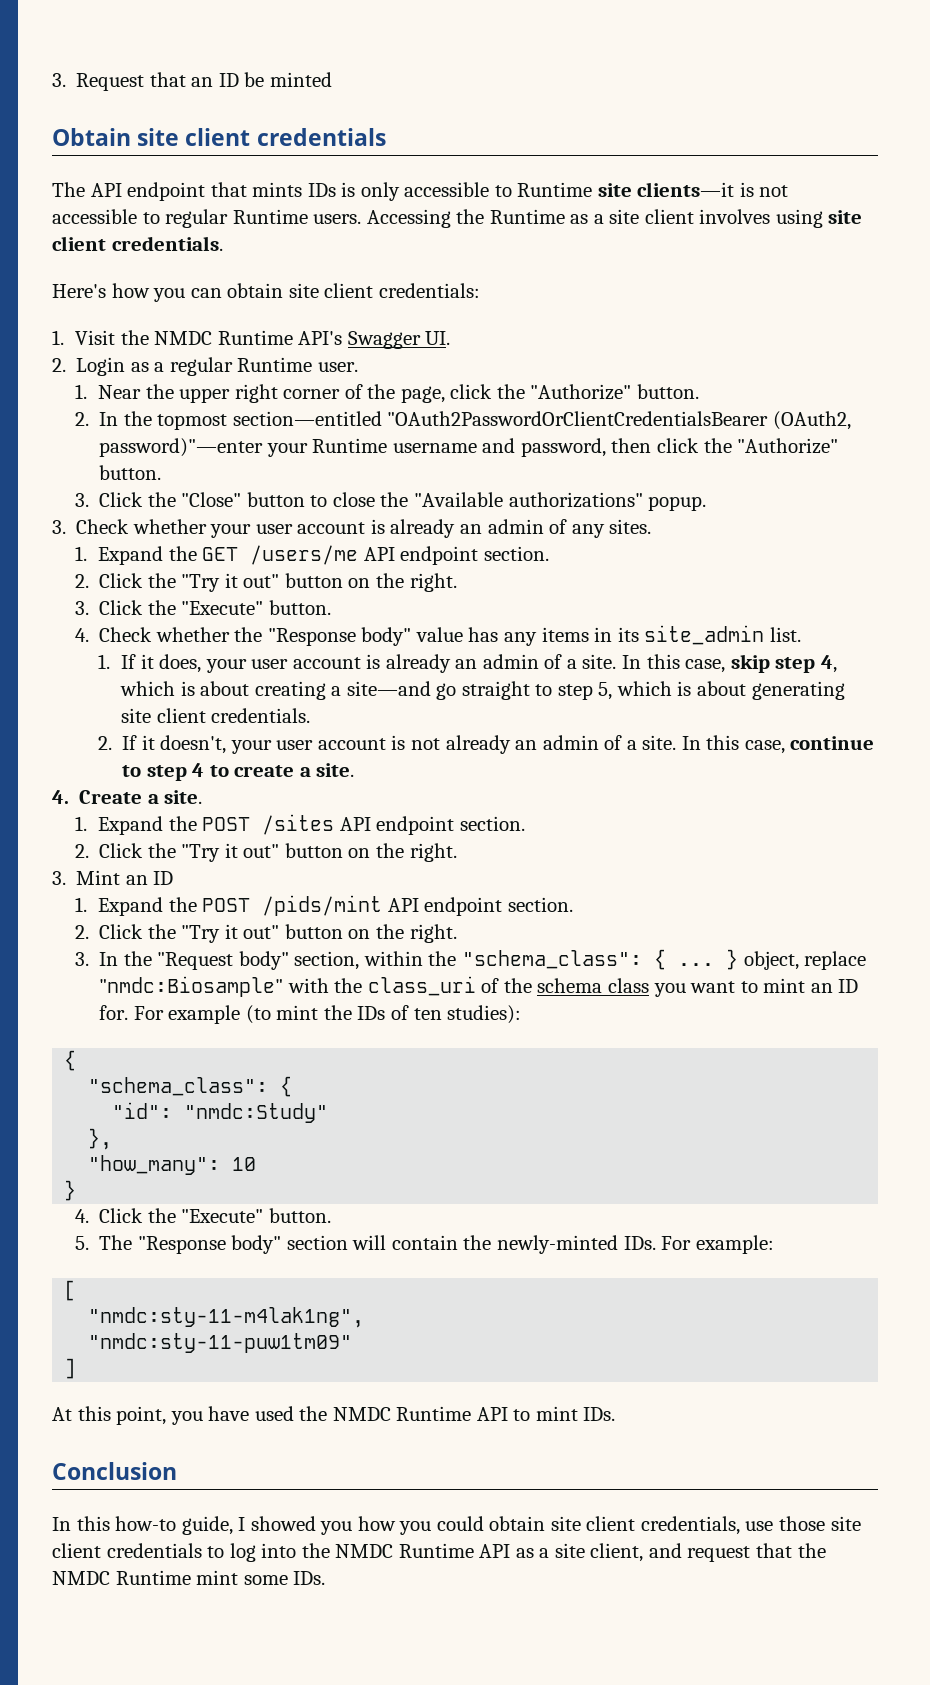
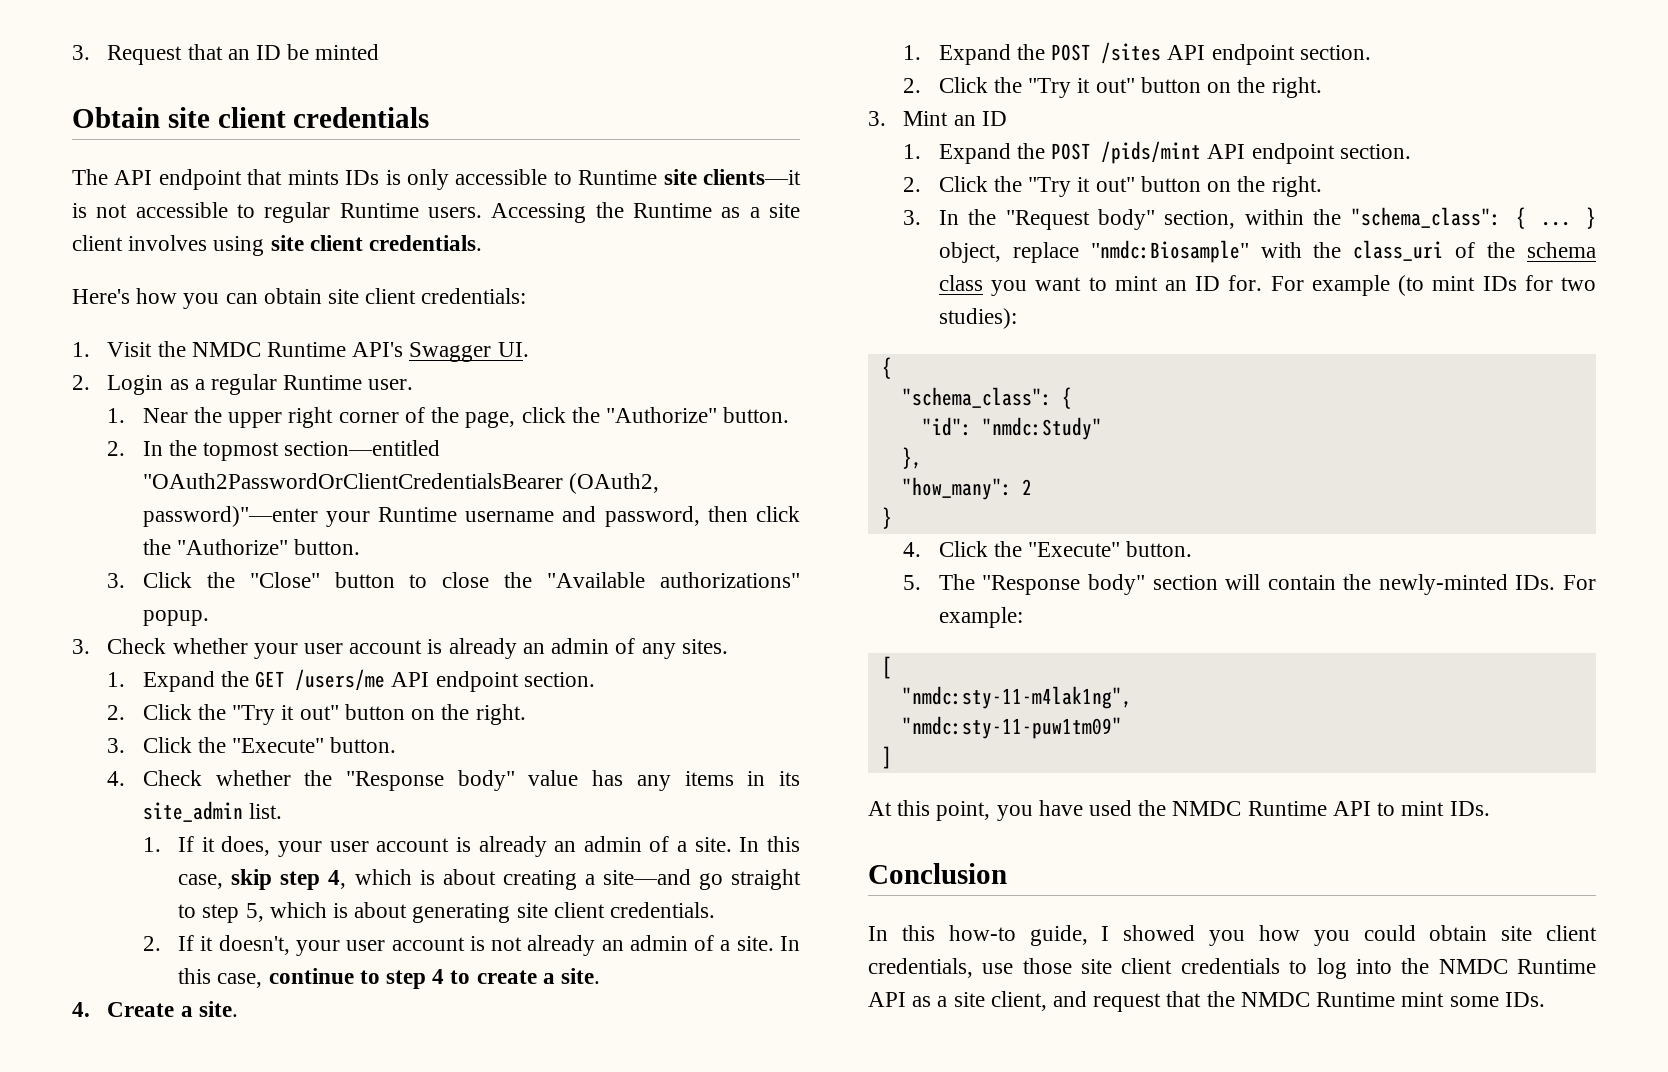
- For example (to mint the IDs of ten studies):
+ For example (to mint IDs for two studies):
- "how_many": 10
+ "how_many": 2

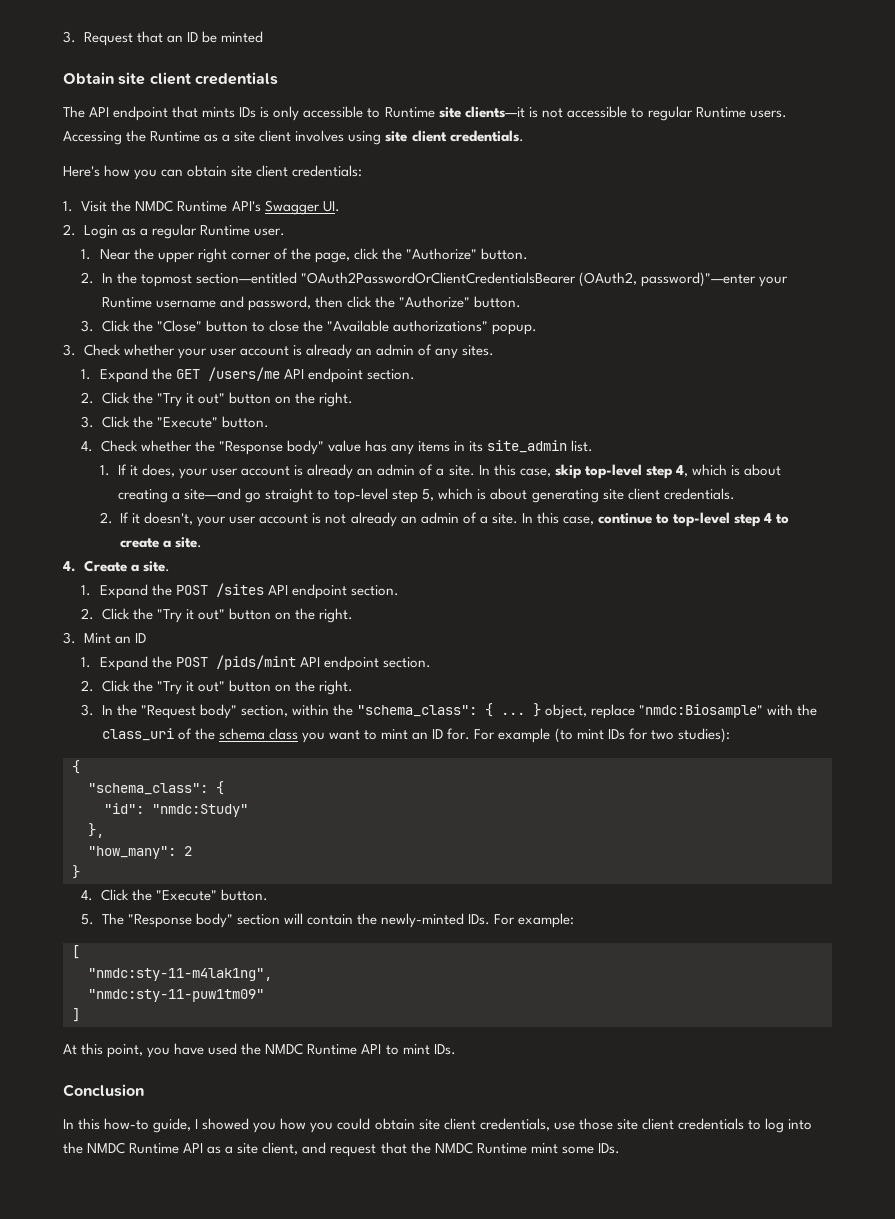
- In this case, skip step 4, which is about creating a site—and go straight to step 5, which is about generating site client credentials.
+ In this case, skip top-level step 4, which is about creating a site—and go straight to top-level step 5, which is about generating site client credentials.
- In this case, continue to step 4 to create a site.
+ In this case, continue to top-level step 4 to create a site.

